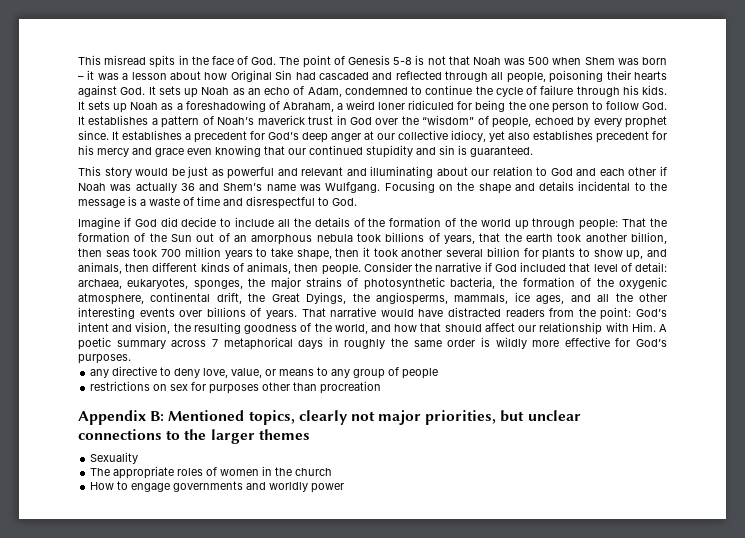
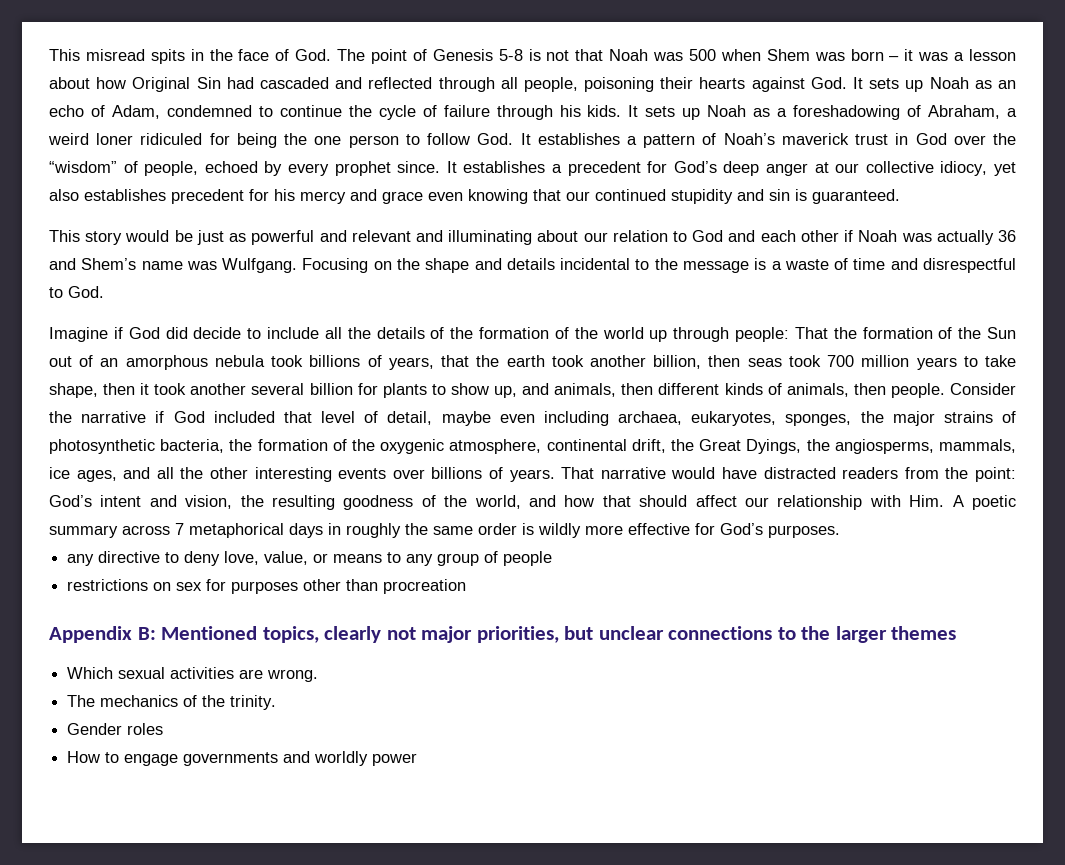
- Consider the narrative if God included that level of detail: archaea, eukaryotes, sponges, the major strains of photosynthetic bacteria, the formation of the oxygenic atmosphere, continental drift, the Great Dyings, the angiosperms, mammals, ice ages, and all the other interesting events over billions of years.
+ Consider the narrative if God included that level of detail, maybe even including archaea, eukaryotes, sponges, the major strains of photosynthetic bacteria, the formation of the oxygenic atmosphere, continental drift, the Great Dyings, the angiosperms, mammals, ice ages, and all the other interesting events over billions of years.
- Sexuality
- The appropriate roles of women in the church
+ Which sexual activities are wrong.
+ The mechanics of the trinity.
+ Gender roles

